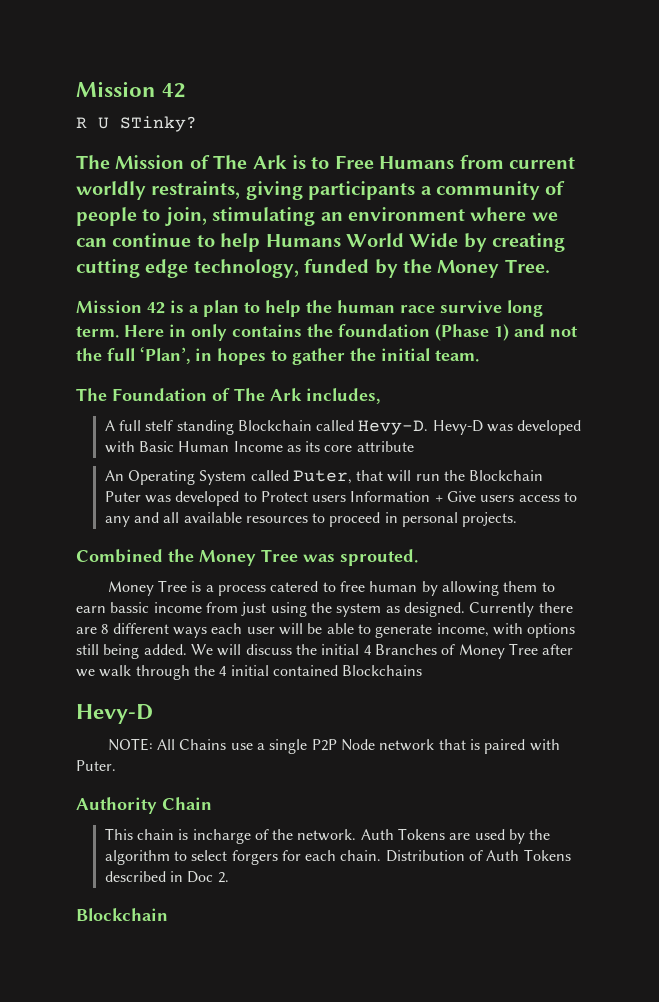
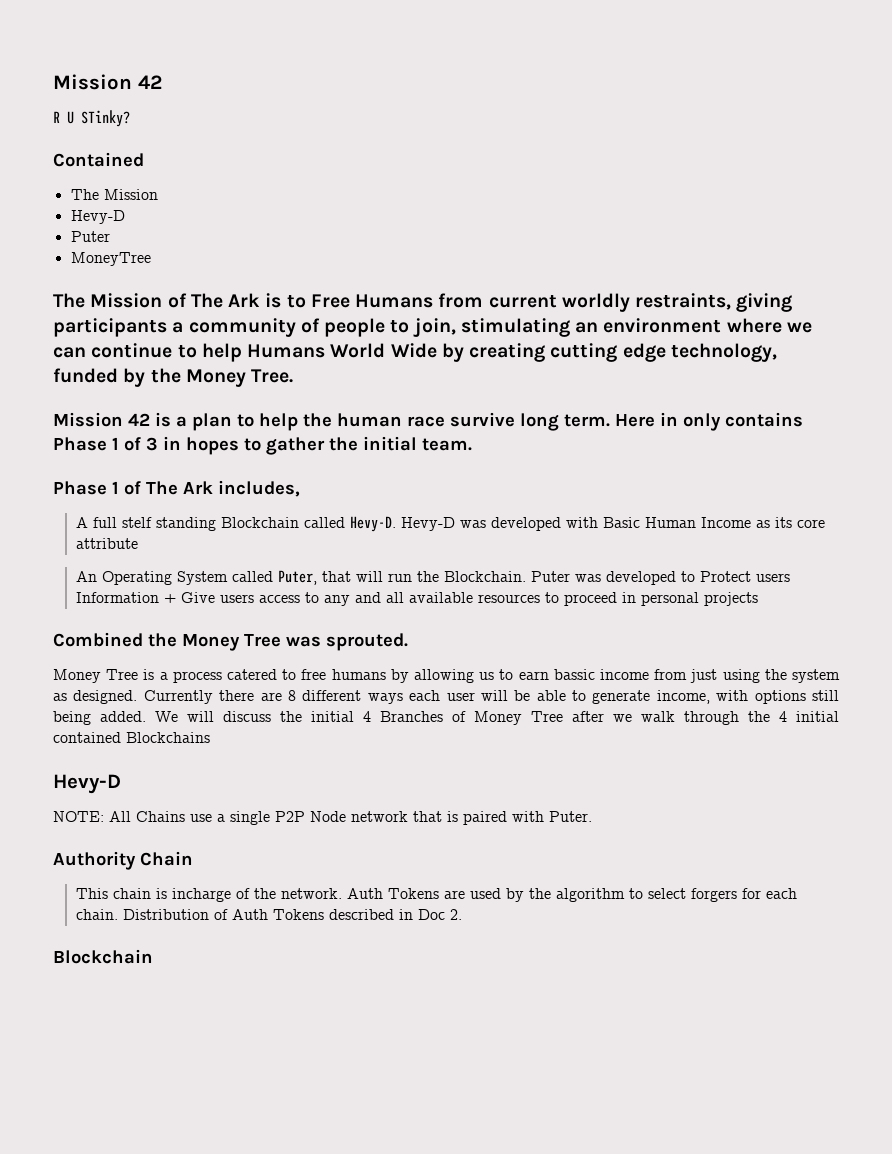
+ Contained
+ The Mission
+ Hevy-D
+ Puter
+ MoneyTree
- Here in only contains the foundation (Phase 1) and not the full ‘Plan’, in hopes to gather the initial team.
+ Here in only contains Phase 1 of 3 in hopes to gather the initial team.
- The Foundation of The Ark includes,
+ Phase 1 of The Ark includes,
- An Operating System called Puter, that will run the Blockchain Puter was developed to Protect users Information + Give users access to any and all available resources to proceed in personal projects.
+ An Operating System called Puter, that will run the Blockchain. Puter was developed to Protect users Information + Give users access to any and all available resources to proceed in personal projects
- Money Tree is a process catered to free human by allowing them to earn bassic income from just using the system as designed.
+ Money Tree is a process catered to free humans by allowing us to earn bassic income from just using the system as designed.

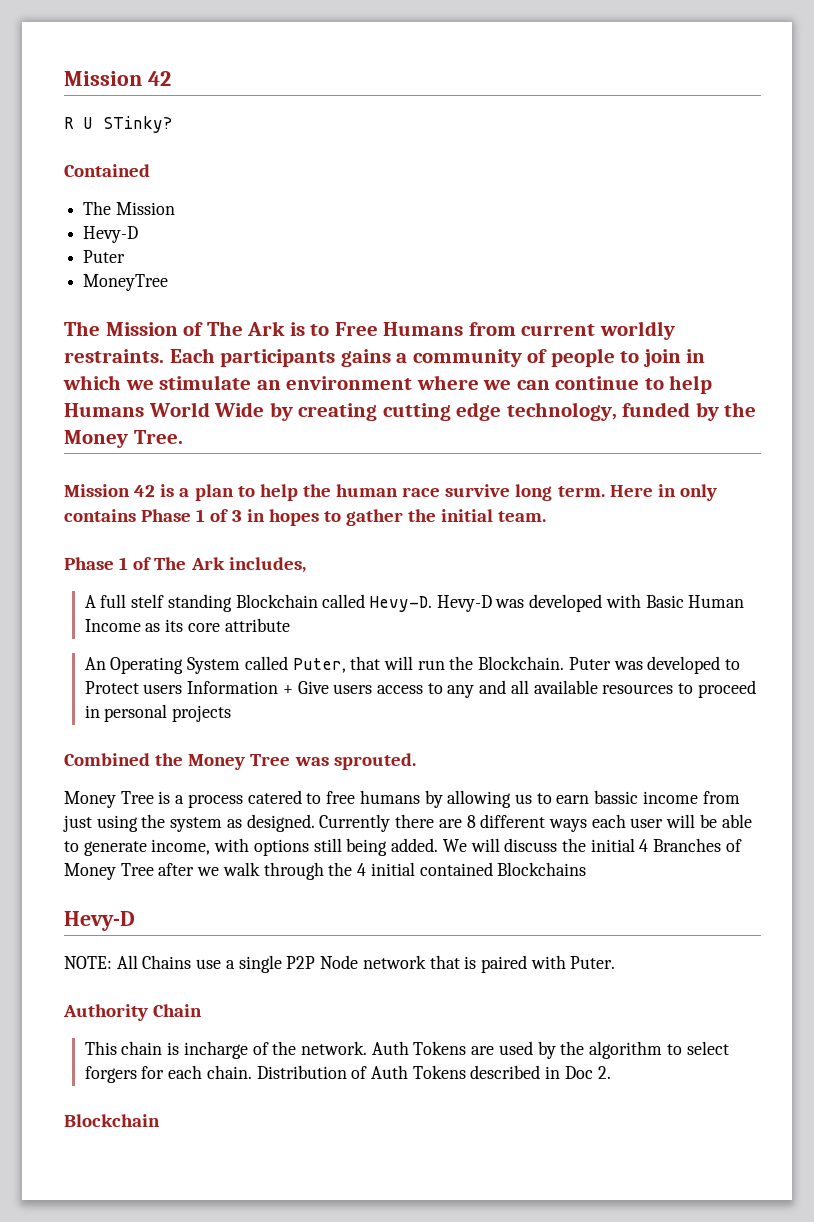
- The Mission of The Ark is to Free Humans from current worldly restraints, giving participants a community of people to join, stimulating an environment where we can continue to help Humans World Wide by creating cutting edge technology, funded by the Money Tree.
+ The Mission of The Ark is to Free Humans from current worldly restraints. Each participants gains a community of people to join in which we stimulate an environment where we can continue to help Humans World Wide by creating cutting edge technology, funded by the Money Tree.

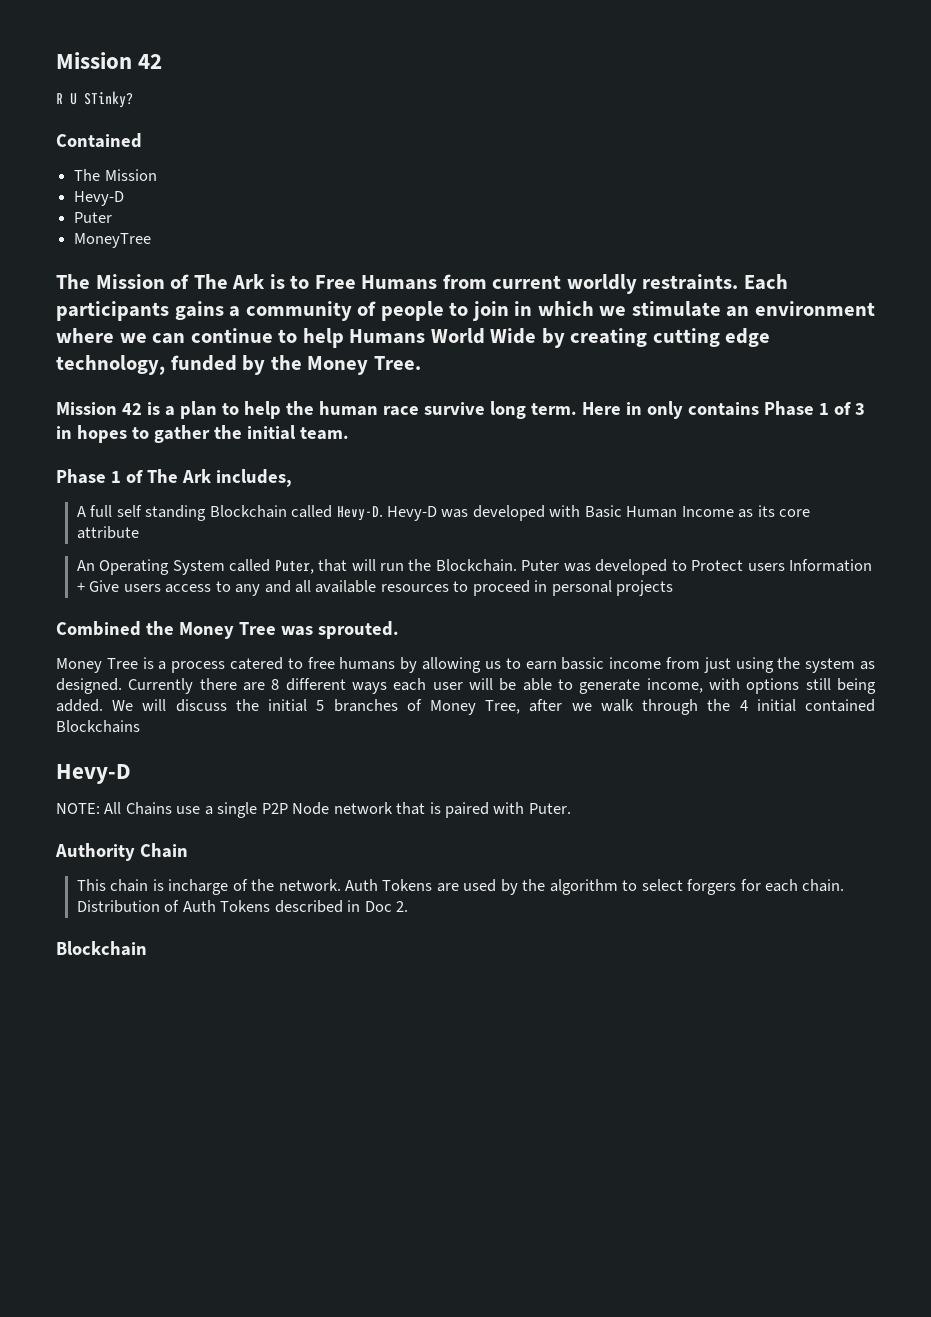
- A full stelf standing Blockchain called Hevy-D.
+ A full self standing Blockchain called Hevy-D.
- We will discuss the initial 4 Branches of Money Tree after we walk through the 4 initial contained Blockchains
+ We will discuss the initial 5 branches of Money Tree, after we walk through the 4 initial contained Blockchains

